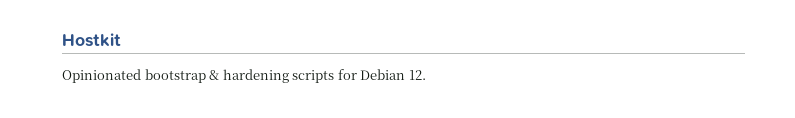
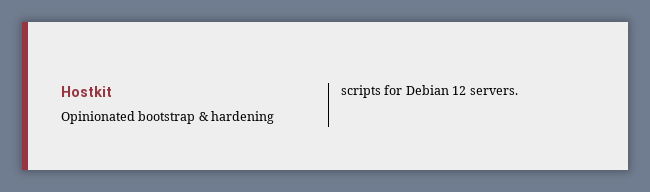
- Opinionated bootstrap & hardening scripts for Debian 12.
+ Opinionated bootstrap & hardening scripts for Debian 12 servers.

